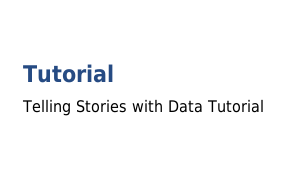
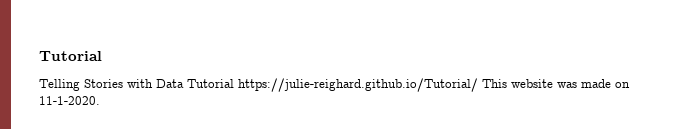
- Telling Stories with Data Tutorial
+ Telling Stories with Data Tutorial https://julie-reighard.github.io/Tutorial/ This website was made on 11-1-2020.

